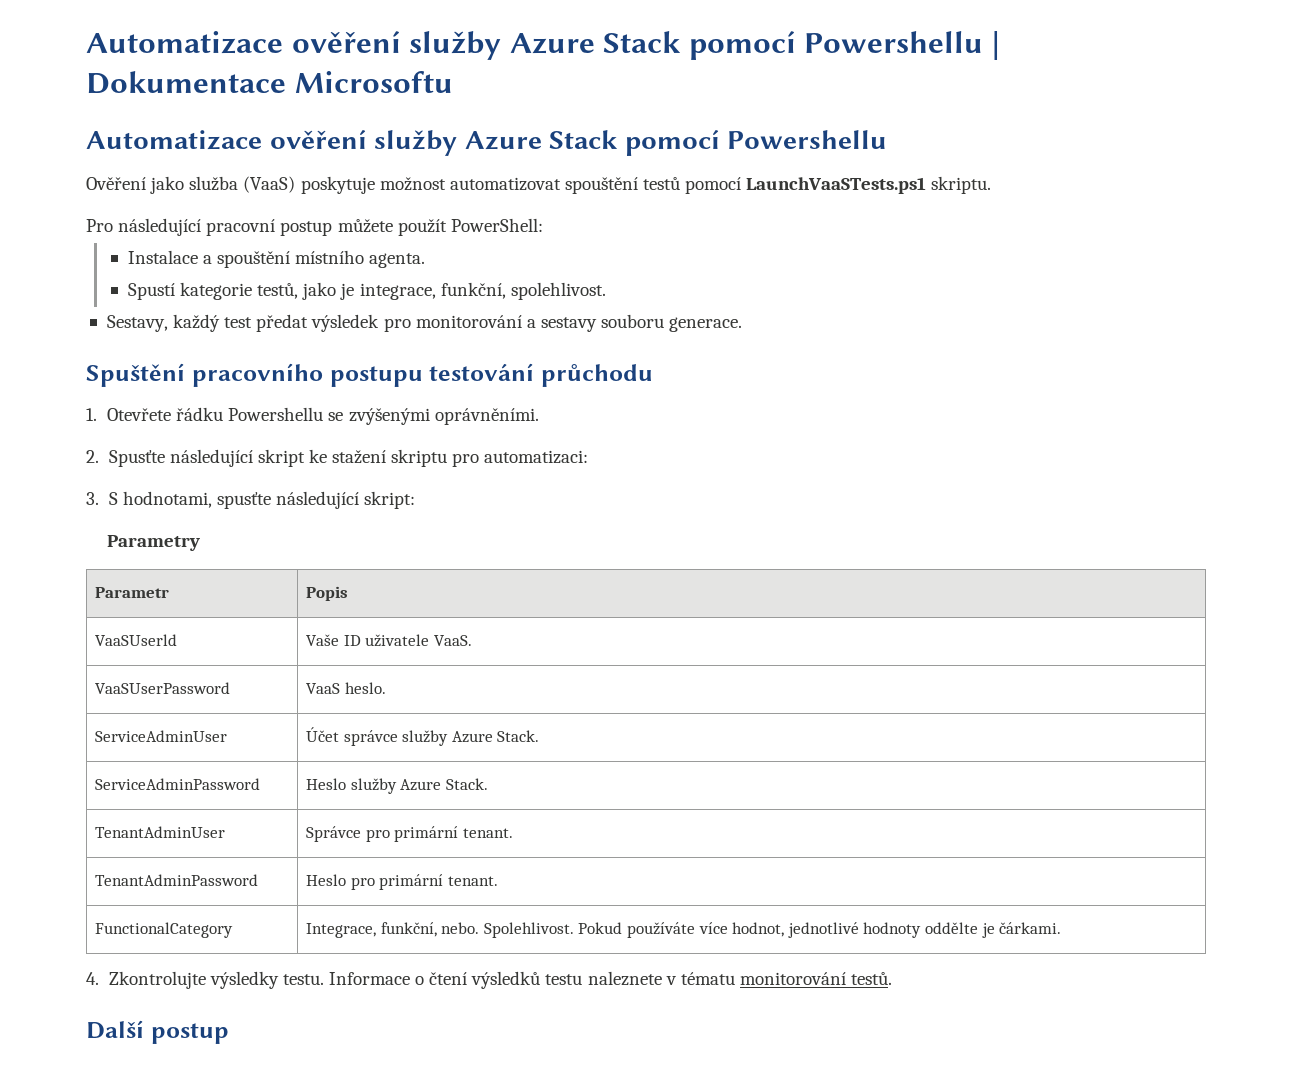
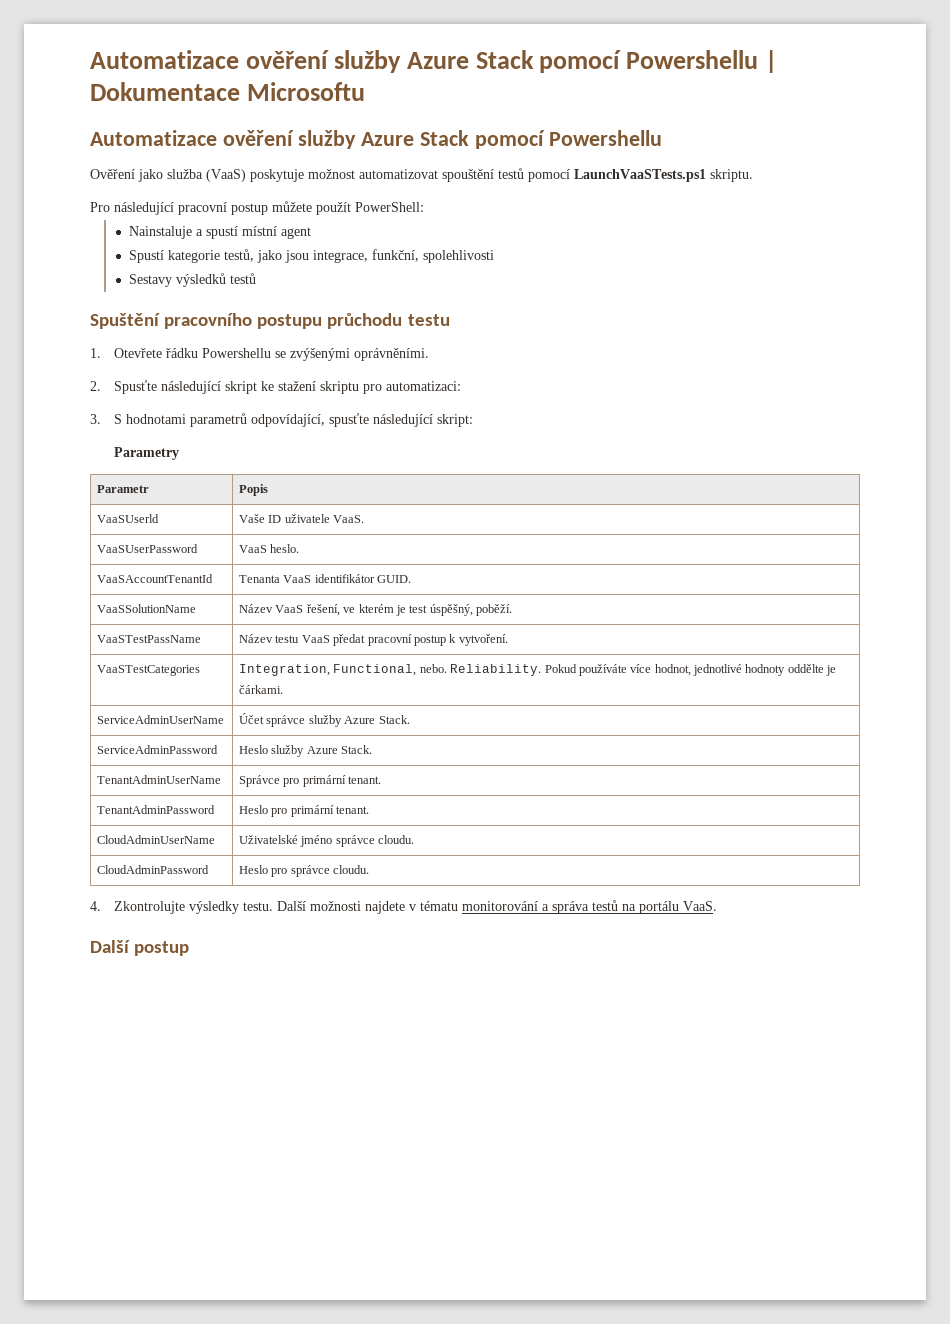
- Instalace a spouštění místního agenta.
+ Nainstaluje a spustí místní agent
- Spustí kategorie testů, jako je integrace, funkční, spolehlivost.
- Sestavy, každý test předat výsledek pro monitorování a sestavy souboru generace.
+ Spustí kategorie testů, jako jsou integrace, funkční, spolehlivosti
+ Sestavy výsledků testů
- Spuštění pracovního postupu testování průchodu
+ Spuštění pracovního postupu průchodu testu
- 3. S hodnotami, spusťte následující skript:
+ 3. S hodnotami parametrů odpovídající, spusťte následující skript:
- ServiceAdminUser | Účet správce služby Azure Stack.
+ VaaSAccountTenantId | Tenanta VaaS identifikátor GUID.
+ VaaSSolutionName | Název VaaS řešení, ve kterém je test úspěšný, poběží.
+ VaaSTestPassName | Název testu VaaS předat pracovní postup k vytvoření.
+ VaaSTestCategories | Integration, Functional, nebo. Reliability. Pokud používáte více hodnot, jednotlivé hodnoty oddělte je čárkami.
+ ServiceAdminUserName | Účet správce služby Azure Stack.
- TenantAdminUser | Správce pro primární tenant.
+ TenantAdminUserName | Správce pro primární tenant.
- FunctionalCategory | Integrace, funkční, nebo. Spolehlivost. Pokud používáte více hodnot, jednotlivé hodnoty oddělte je čárkami.
- 4. Zkontrolujte výsledky testu. Informace o čtení výsledků testu naleznete v tématu monitorování testů.
+ CloudAdminUserName | Uživatelské jméno správce cloudu.
+ CloudAdminPassword | Heslo pro správce cloudu.
+ 4. Zkontrolujte výsledky testu. Další možnosti najdete v tématu monitorování a správa testů na portálu VaaS.

